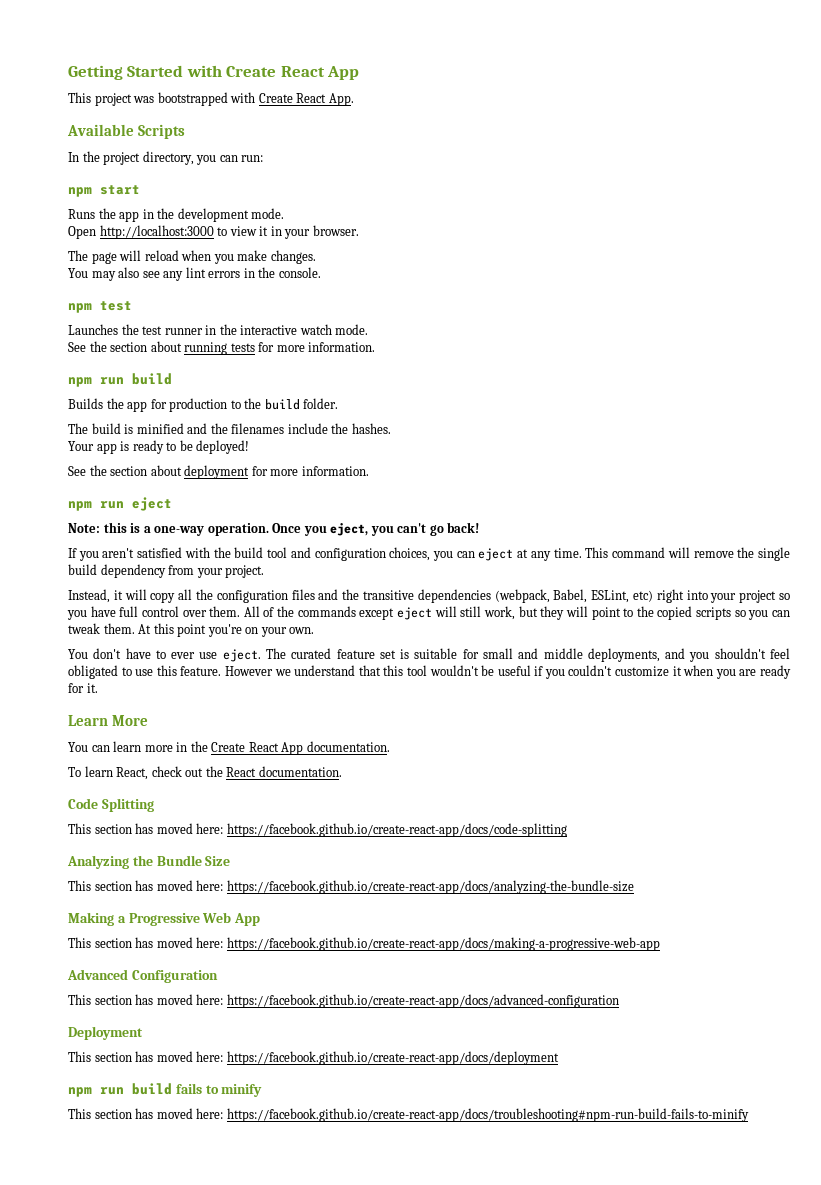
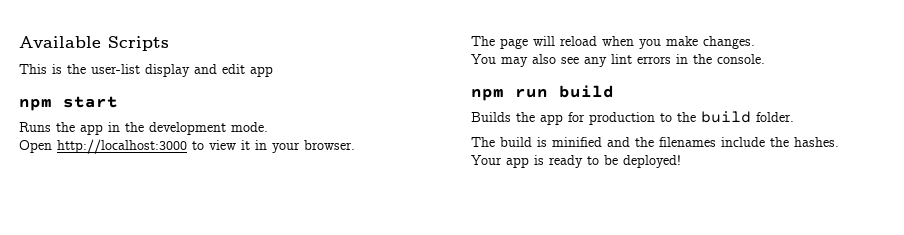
- Getting Started with Create React App
- This project was bootstrapped with Create React App.
  Available Scripts
- In the project directory, you can run:
+ This is the user-list display and edit app
- npm test
- Launches the test runner in the interactive watch mode.
- See the section about running tests for more information.
- See the section about deployment for more information.
- npm run eject
- Note: this is a one-way operation. Once you eject, you can't go back!
- If you aren't satisfied with the build tool and configuration choices, you can eject at any time. This command will remove the single build dependency from your project.
- Instead, it will copy all the configuration files and the transitive dependencies (webpack, Babel, ESLint, etc) right into your project so you have full control over them. All of the commands except eject will still work, but they will point to the copied scripts so you can tweak them. At this point you're on your own.
- You don't have to ever use eject. The curated feature set is suitable for small and middle deployments, and you shouldn't feel obligated to use this feature. However we understand that this tool wouldn't be useful if you couldn't customize it when you are ready for it.
- Learn More
- You can learn more in the Create React App documentation.
- To learn React, check out the React documentation.
- Code Splitting
- This section has moved here: https://facebook.github.io/create-react-app/docs/code-splitting
- Analyzing the Bundle Size
- This section has moved here: https://facebook.github.io/create-react-app/docs/analyzing-the-bundle-size
- Making a Progressive Web App
- This section has moved here: https://facebook.github.io/create-react-app/docs/making-a-progressive-web-app
- Advanced Configuration
- This section has moved here: https://facebook.github.io/create-react-app/docs/advanced-configuration
- Deployment
- This section has moved here: https://facebook.github.io/create-react-app/docs/deployment
- npm run build fails to minify
- This section has moved here: https://facebook.github.io/create-react-app/docs/troubleshooting#npm-run-build-fails-to-minify

